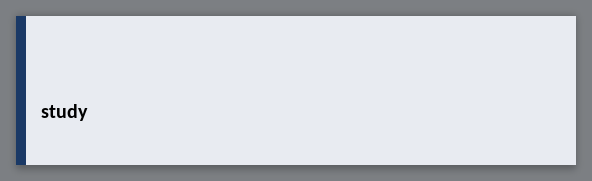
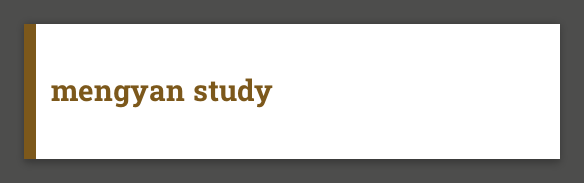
- study
+ mengyan study

